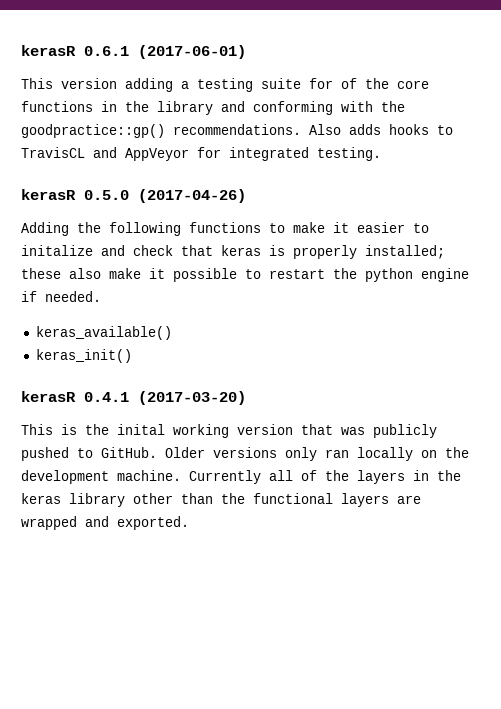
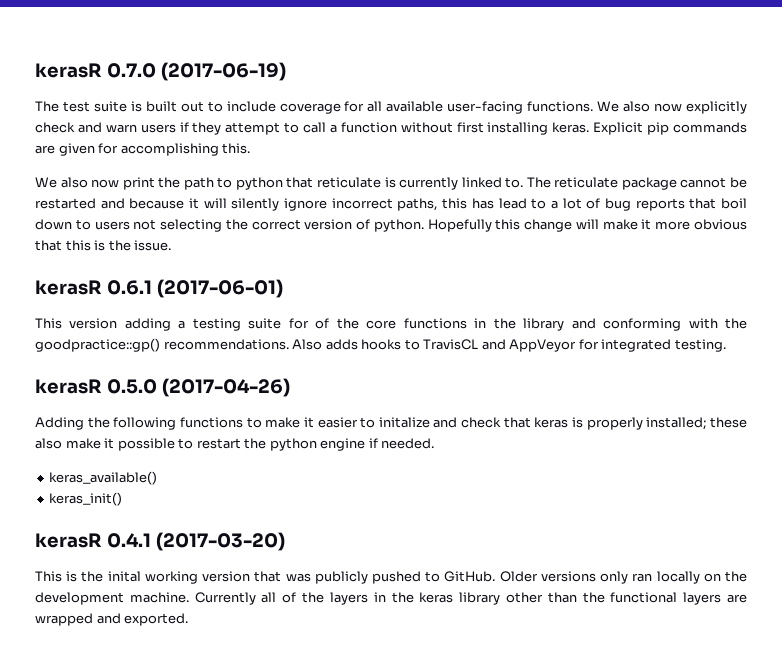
+ kerasR 0.7.0 (2017-06-19)
+ The test suite is built out to include coverage for all available user-facing functions. We also now explicitly check and warn users if they attempt to call a function without first installing keras. Explicit pip commands are given for accomplishing this.
+ We also now print the path to python that reticulate is currently linked to. The reticulate package cannot be restarted and because it will silently ignore incorrect paths, this has lead to a lot of bug reports that boil down to users not selecting the correct version of python. Hopefully this change will make it more obvious that this is the issue.

